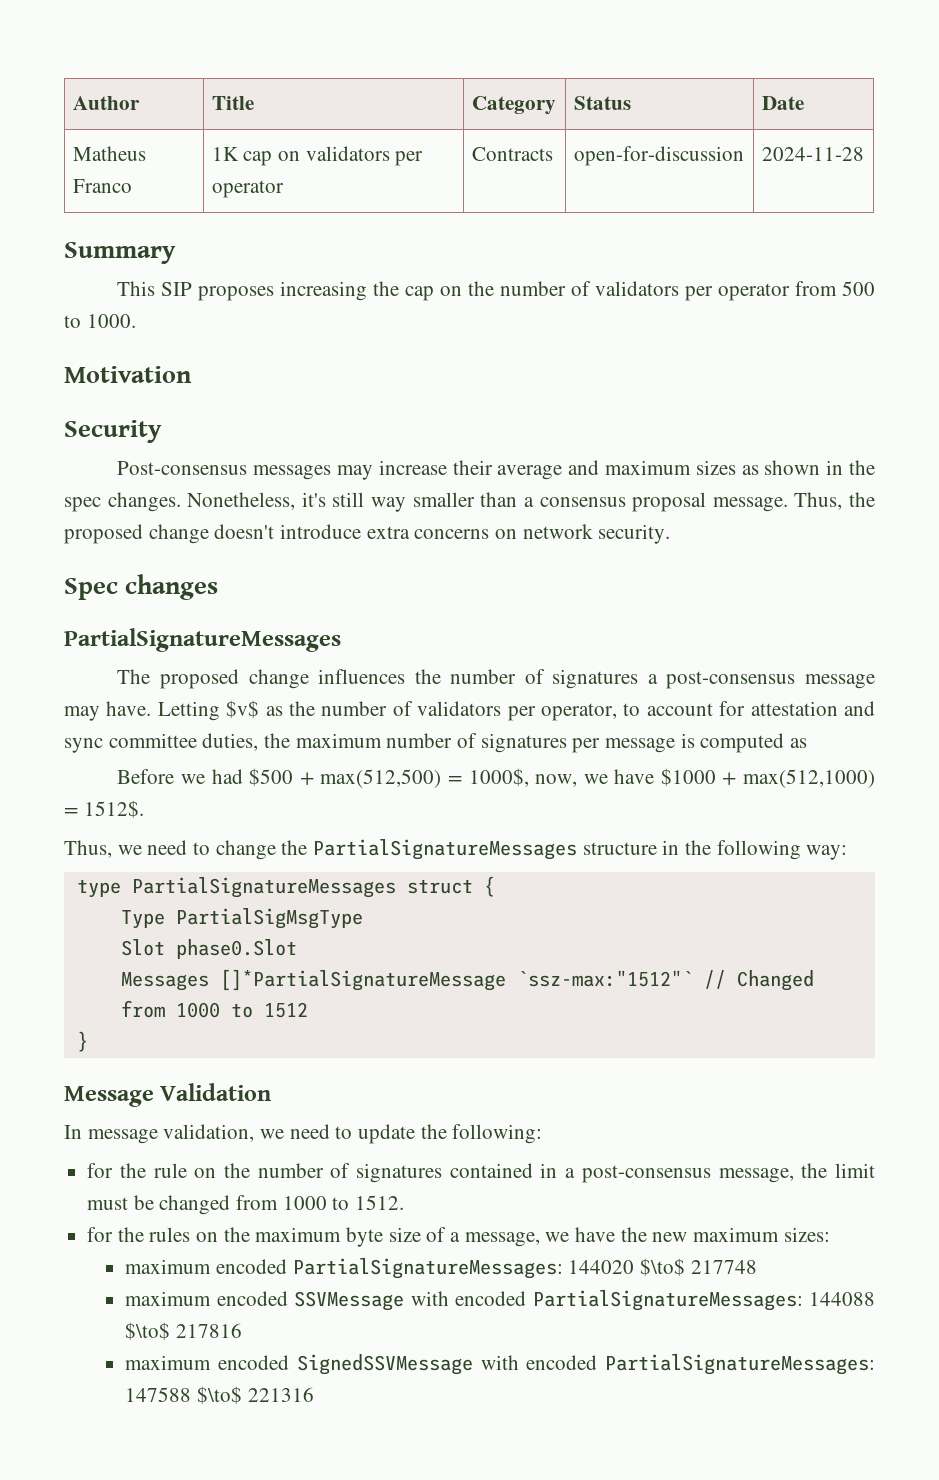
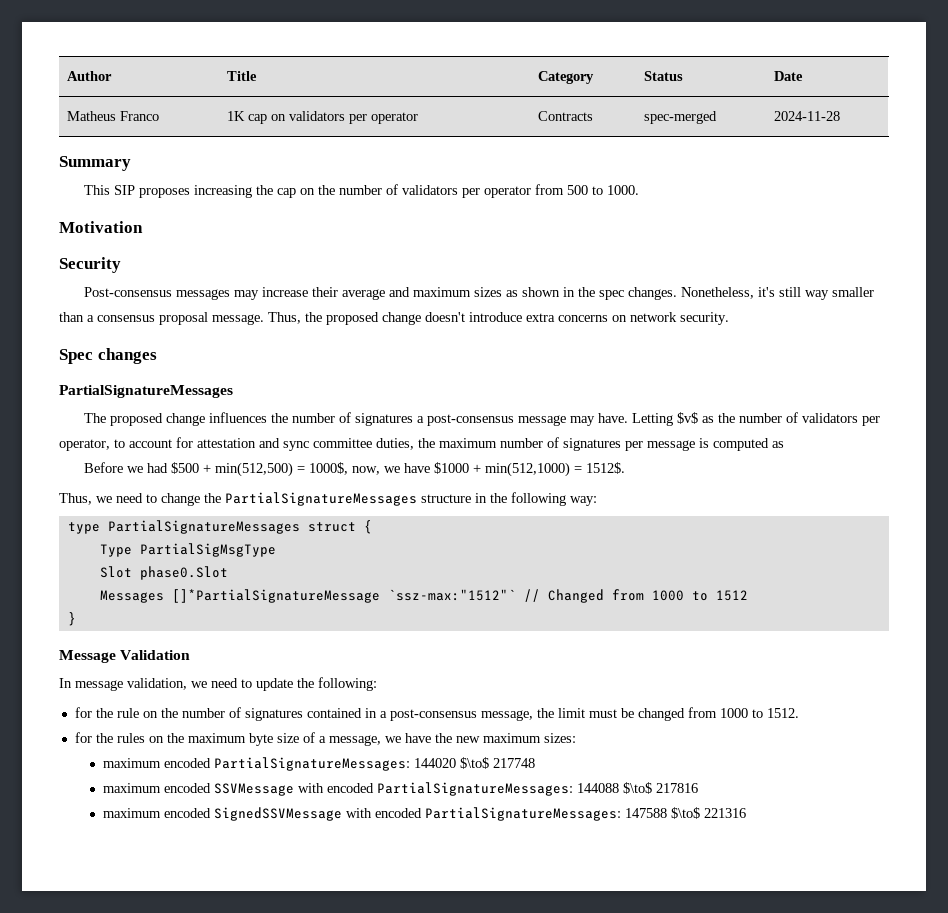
- Matheus Franco | 1K cap on validators per operator | Contracts | open-for-discussion | 2024-11-28
+ Matheus Franco | 1K cap on validators per operator | Contracts | spec-merged | 2024-11-28
- Before we had $500 + max(512,500) = 1000$, now, we have $1000 + max(512,1000) = 1512$.
+ Before we had $500 + min(512,500) = 1000$, now, we have $1000 + min(512,1000) = 1512$.

